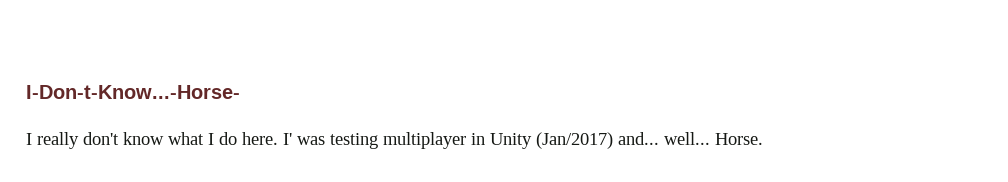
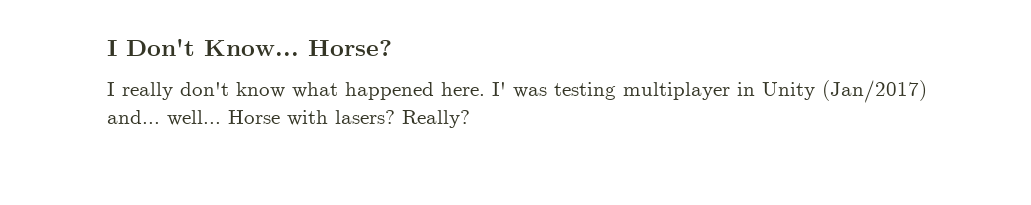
- I-Don-t-Know...-Horse-
+ I Don't Know... Horse?
- I really don't know what I do here.
+ I really don't know what happened here.
- Horse.
+ Horse with lasers? Really?

